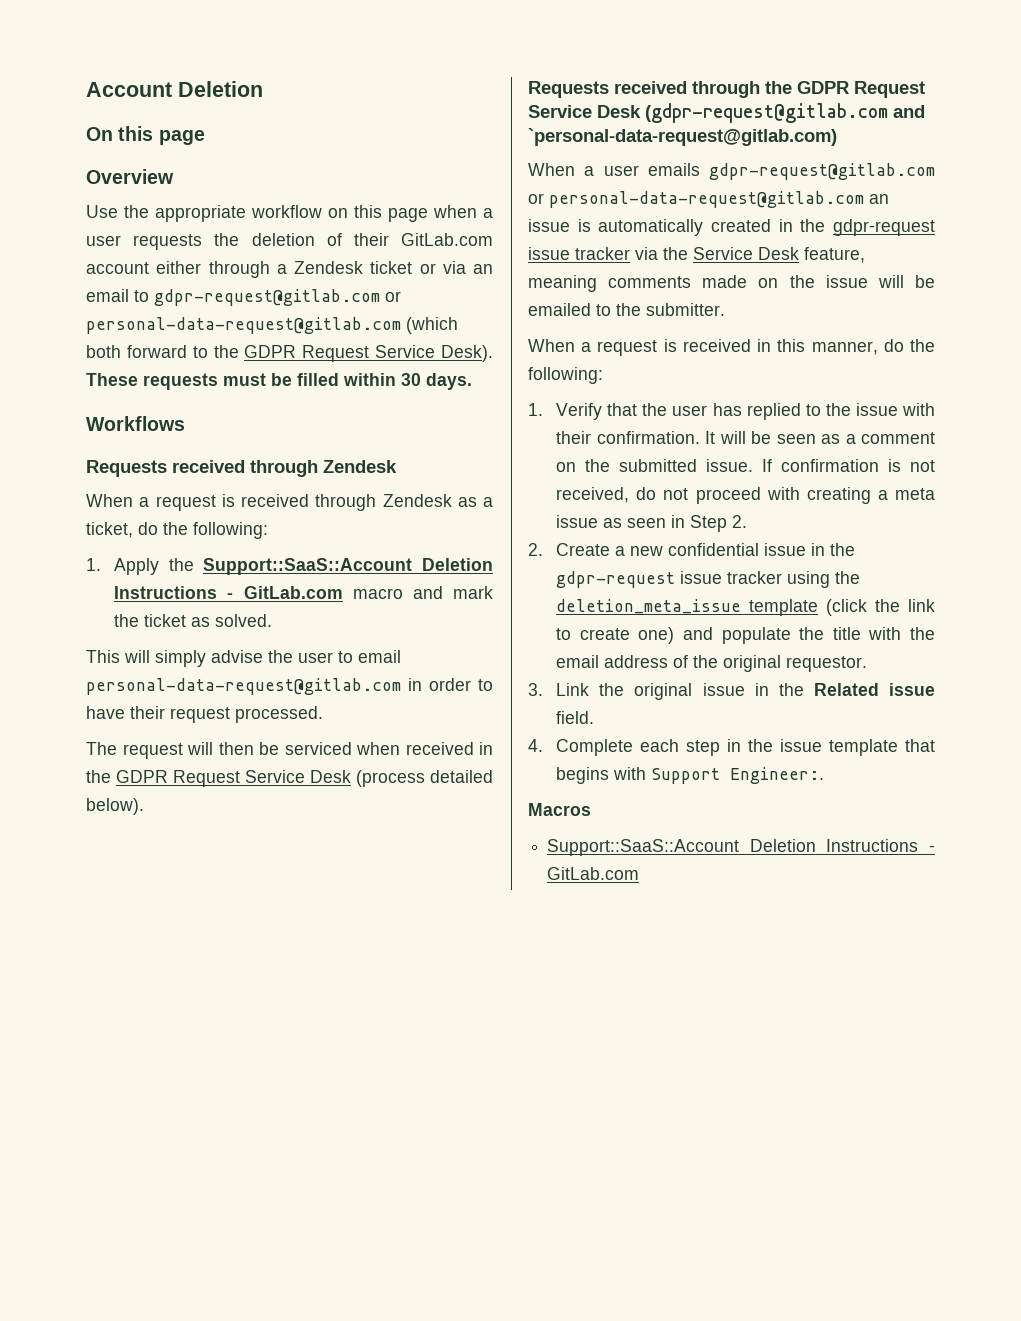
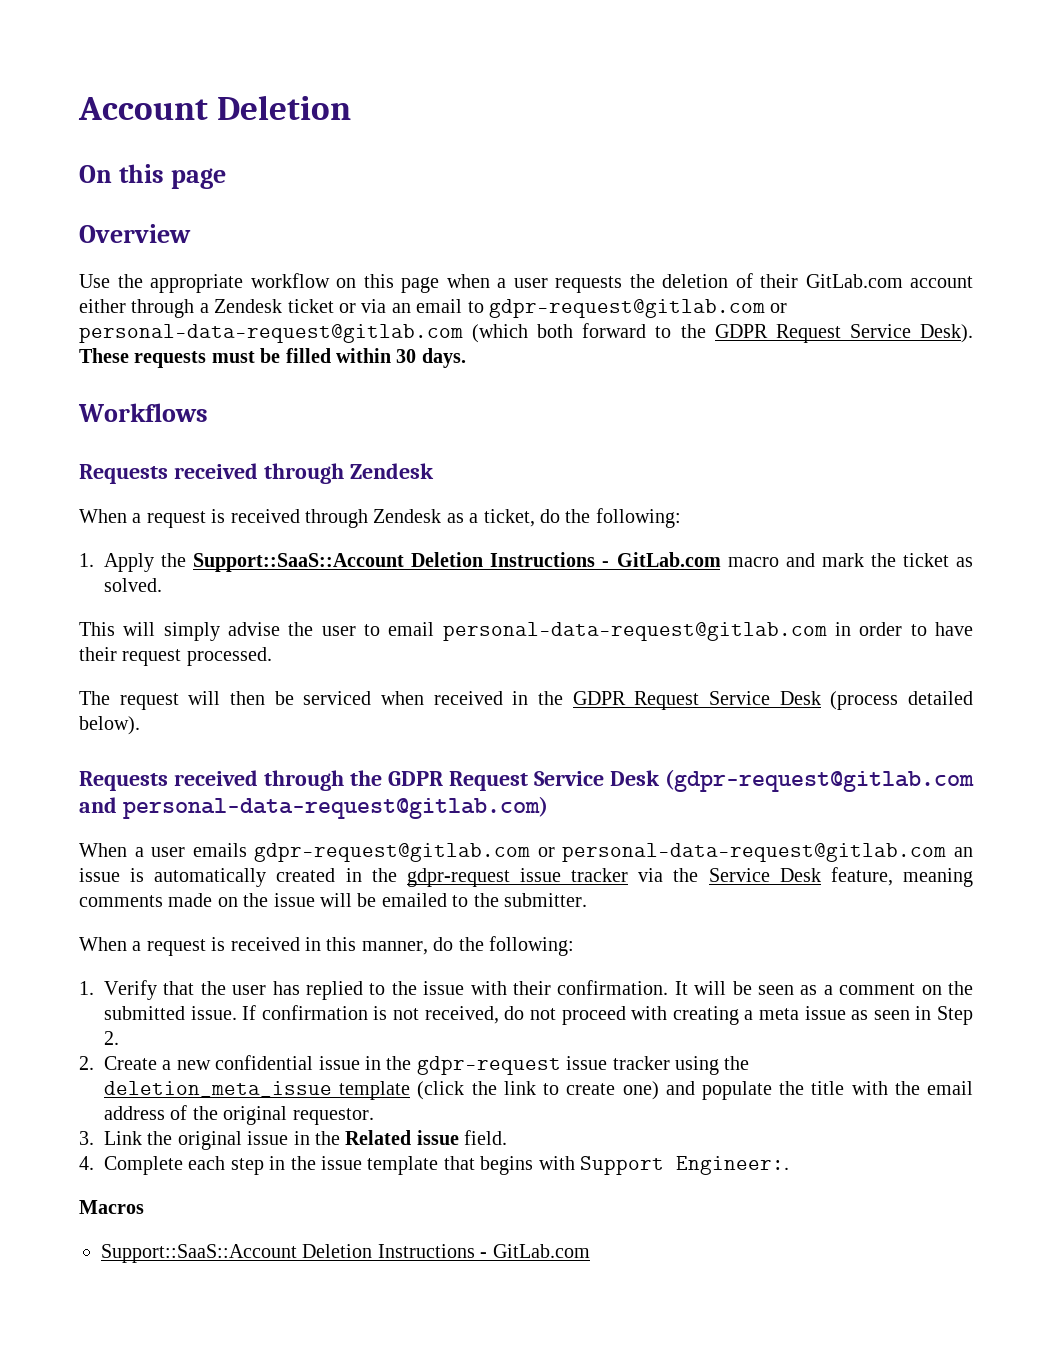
- Requests received through the GDPR Request Service Desk (gdpr-request@gitlab.com and `personal-data-request@gitlab.com)
+ Requests received through the GDPR Request Service Desk (gdpr-request@gitlab.com and personal-data-request@gitlab.com)

